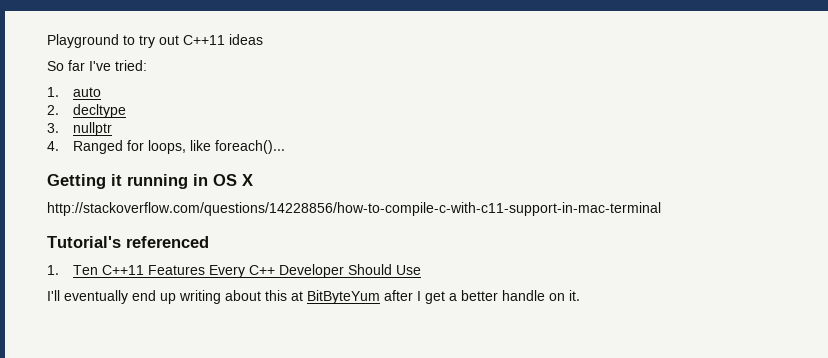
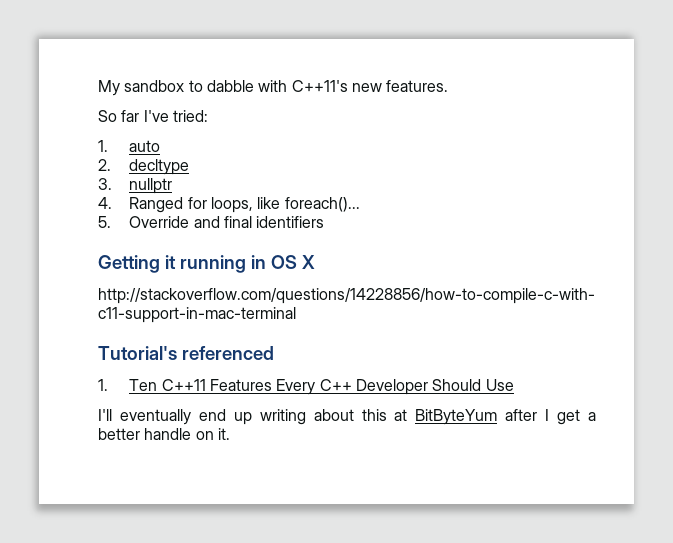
- Playground to try out C++11 ideas
+ My sandbox to dabble with C++11's new features.
+ 5. Override and final identifiers

